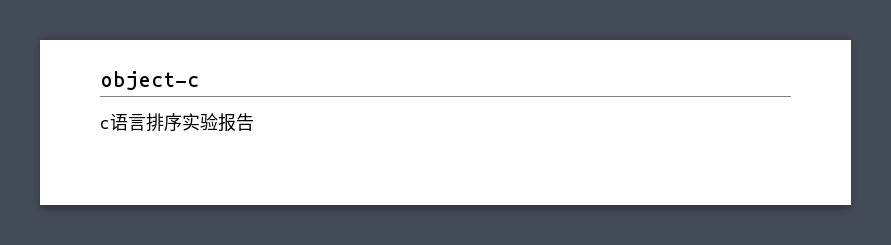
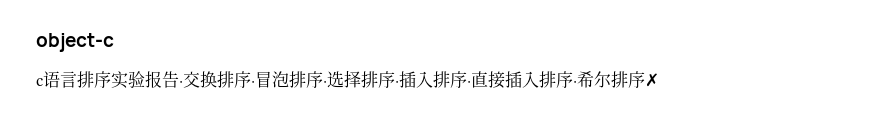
- c语言排序实验报告
+ c语言排序实验报告·交换排序·冒泡排序·选择排序·插入排序·直接插入排序·希尔排序✗

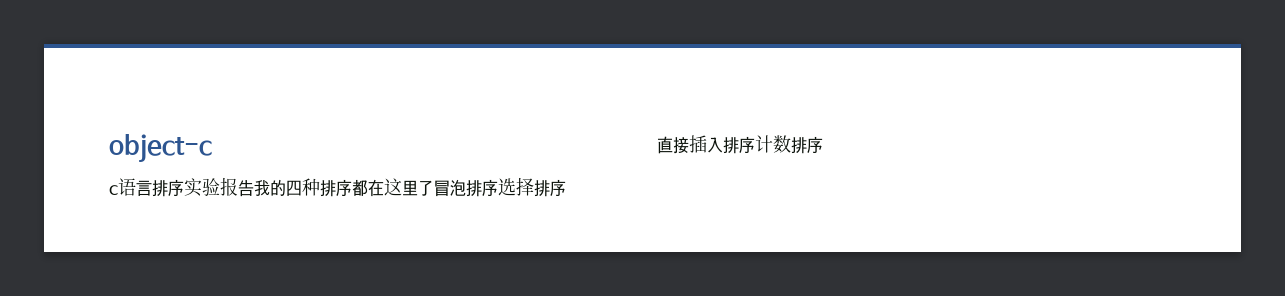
- c语言排序实验报告·交换排序·冒泡排序·选择排序·插入排序·直接插入排序·希尔排序✗
+ c语言排序实验报告我的四种排序都在这里了冒泡排序选择排序
+ 直接插入排序计数排序

